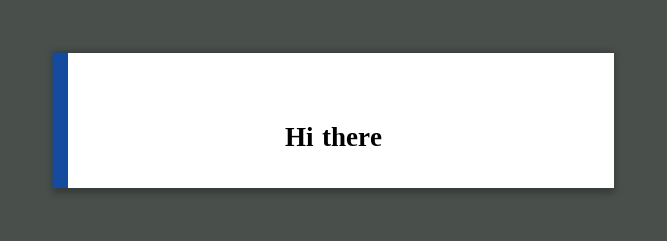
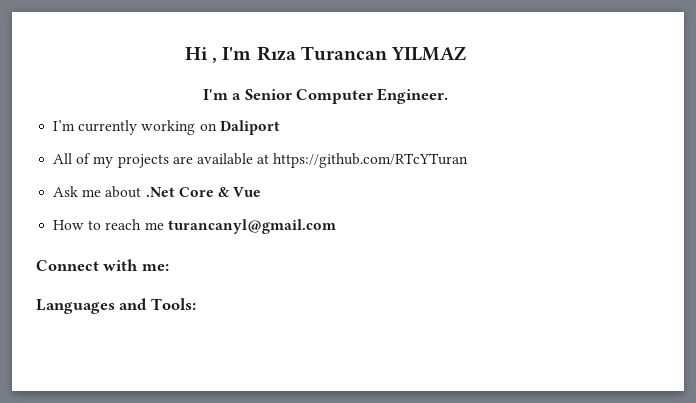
- Hi there
+ Hi , I'm Rıza Turancan YILMAZ
+ I'm a Senior Computer Engineer.
+ I’m currently working on Daliport
+ All of my projects are available at https://github.com/RTcYTuran
+ Ask me about .Net Core & Vue
+ How to reach me turancanyl@gmail.com
+ Connect with me:
+ Languages and Tools:

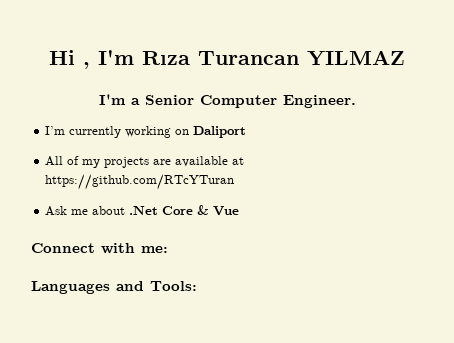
- How to reach me turancanyl@gmail.com

